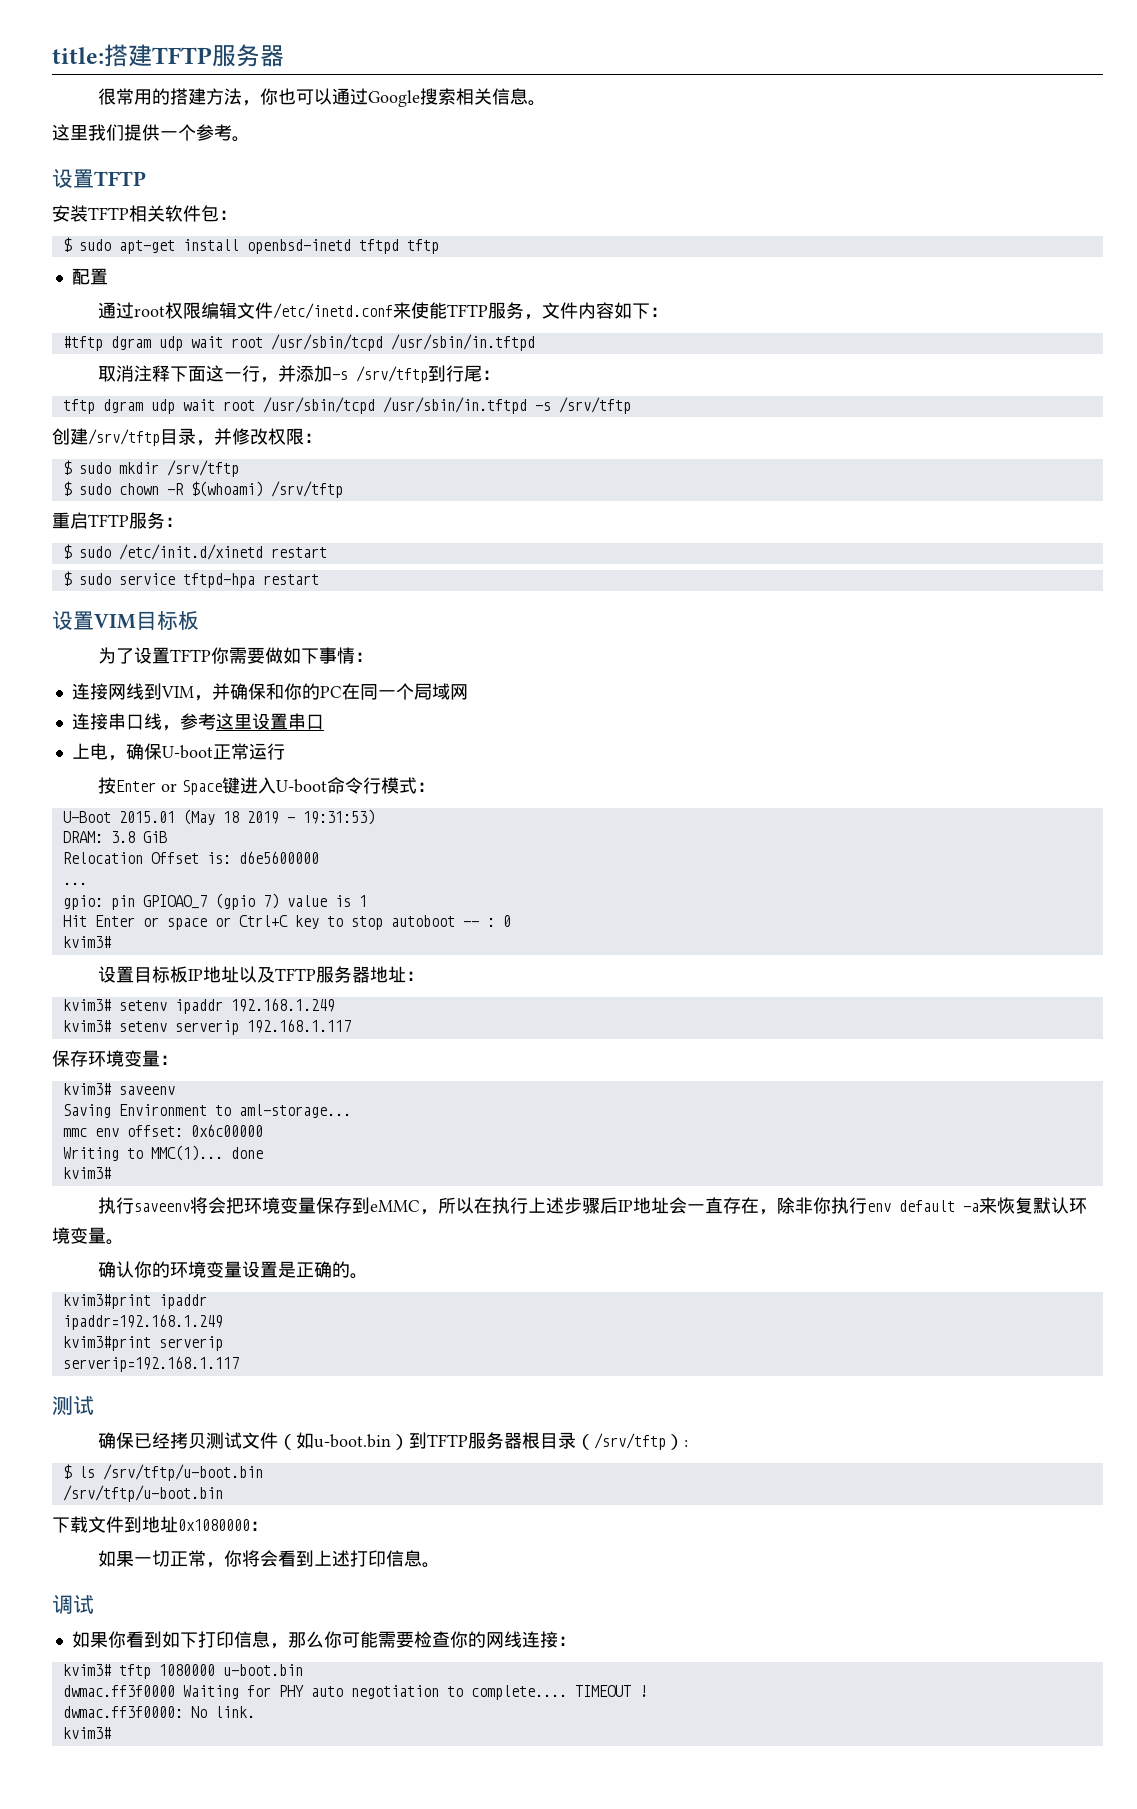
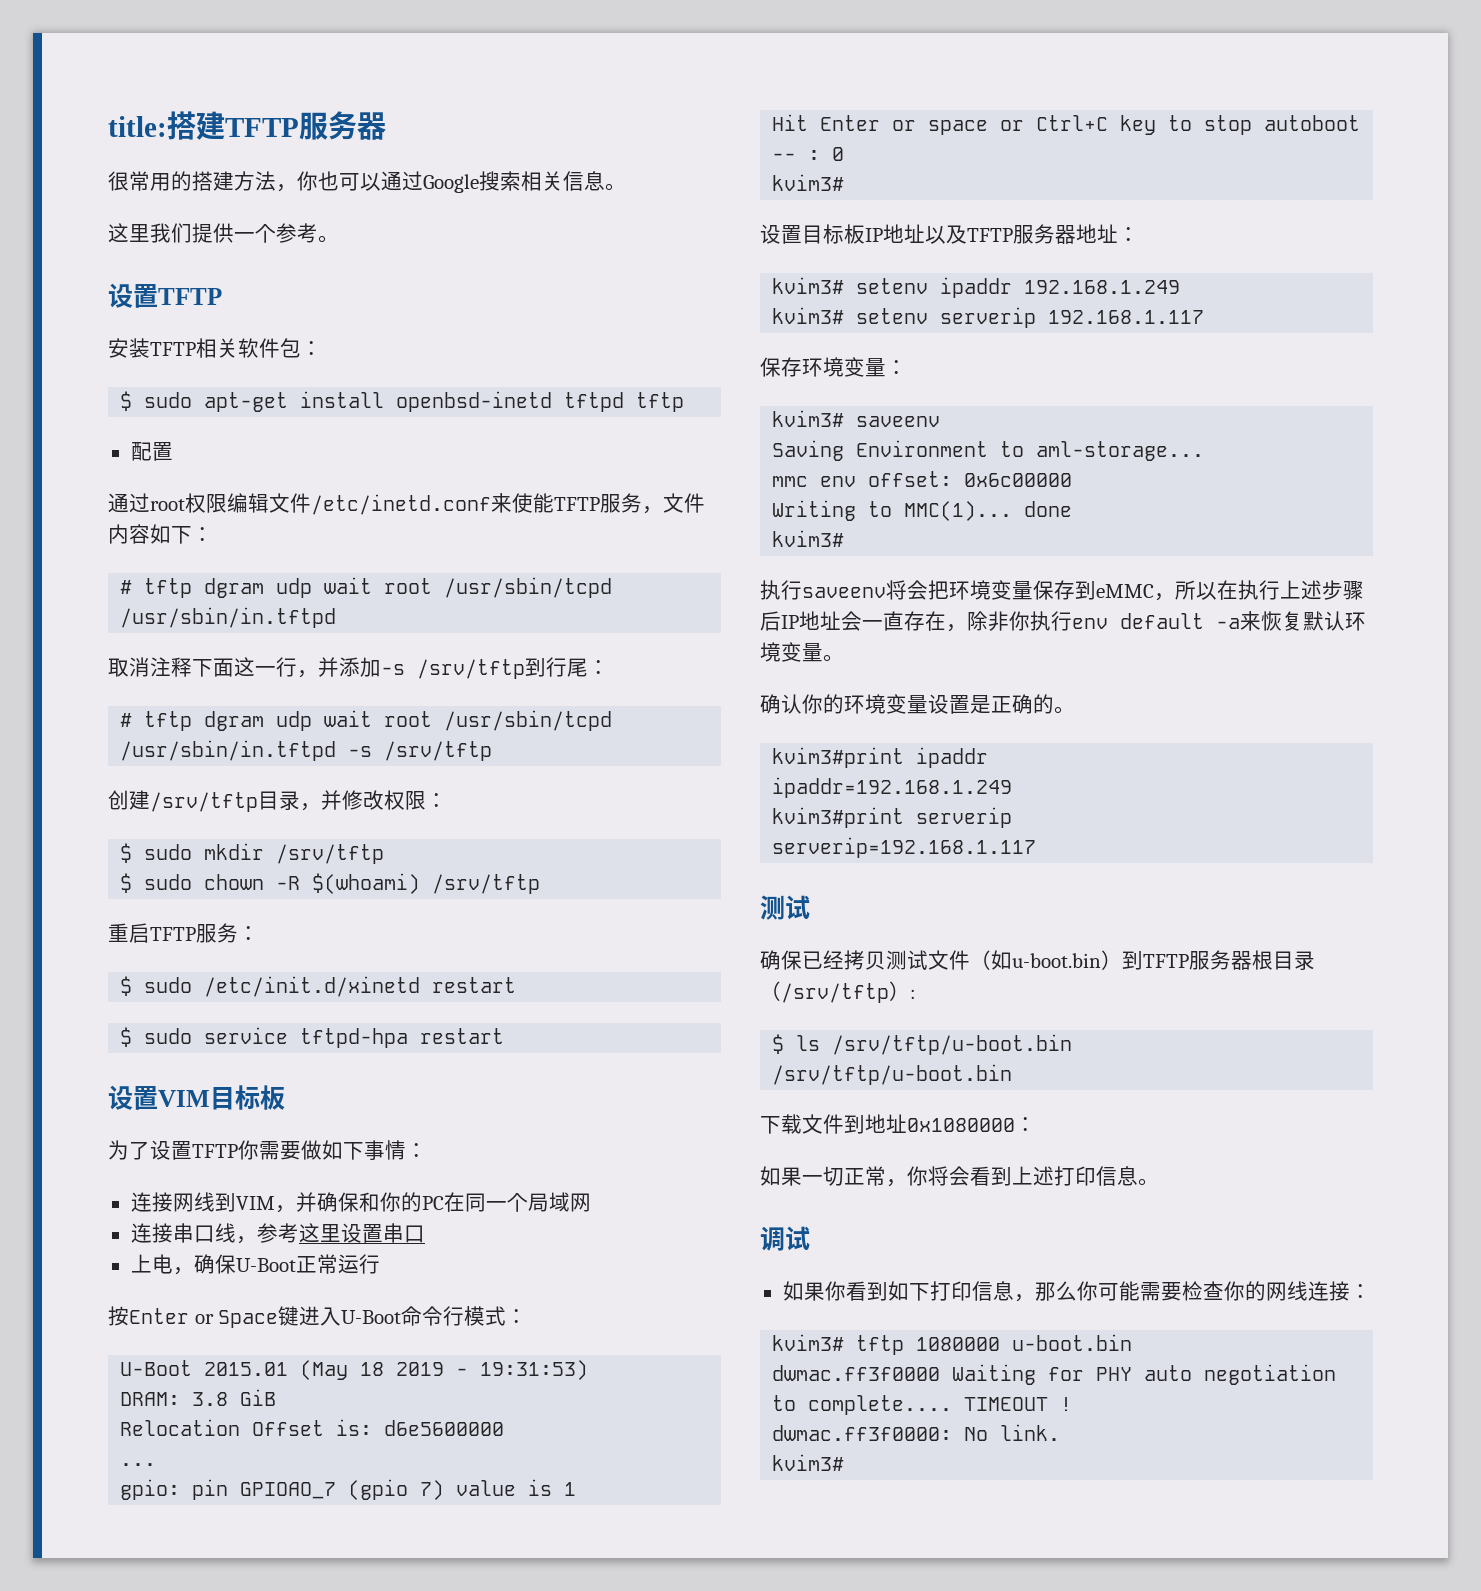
  通过root权限编辑文件/etc/inetd.conf来使能TFTP服务，文件内容如下：
- #tftp dgram udp wait root /usr/sbin/tcpd /usr/sbin/in.tftpd
+ # tftp dgram udp wait root /usr/sbin/tcpd /usr/sbin/in.tftpd
- tftp dgram udp wait root /usr/sbin/tcpd /usr/sbin/in.tftpd -s /srv/tftp
+ # tftp dgram udp wait root /usr/sbin/tcpd /usr/sbin/in.tftpd -s /srv/tftp
- 上电，确保U-boot正常运行
+ 上电，确保U-Boot正常运行
- 按Enter or Space键进入U-boot命令行模式：
+ 按Enter or Space键进入U-Boot命令行模式：

